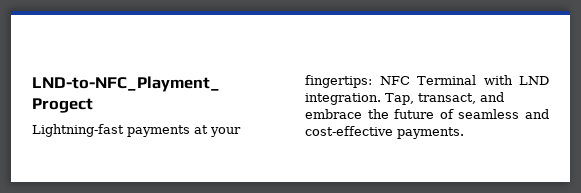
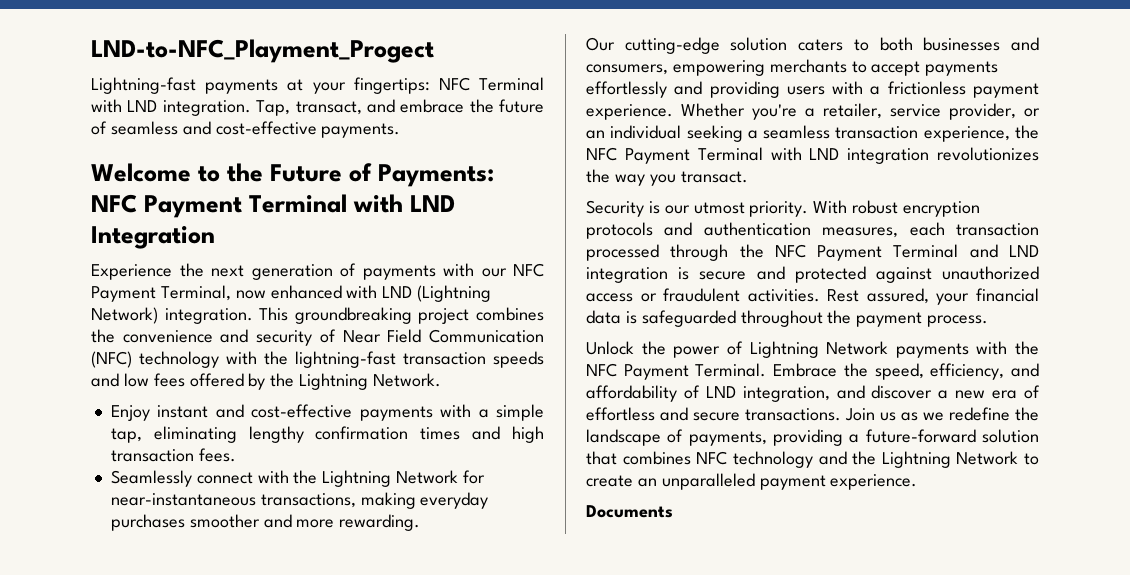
+ Welcome to the Future of Payments: NFC Payment Terminal with LND Integration
+ Experience the next generation of payments with our NFC Payment Terminal, now enhanced with LND (Lightning Network) integration. This groundbreaking project combines the convenience and security of Near Field Communication (NFC) technology with the lightning-fast transaction speeds and low fees offered by the Lightning Network.
+ Enjoy instant and cost-effective payments with a simple tap, eliminating lengthy confirmation times and high transaction fees.
+ Seamlessly connect with the Lightning Network for near-instantaneous transactions, making everyday purchases smoother and more rewarding.
+ Our cutting-edge solution caters to both businesses and consumers, empowering merchants to accept payments effortlessly and providing users with a frictionless payment experience. Whether you're a retailer, service provider, or an individual seeking a seamless transaction experience, the NFC Payment Terminal with LND integration revolutionizes the way you transact.
+ Security is our utmost priority. With robust encryption protocols and authentication measures, each transaction processed through the NFC Payment Terminal and LND integration is secure and protected against unauthorized access or fraudulent activities. Rest assured, your financial data is safeguarded throughout the payment process.
+ Unlock the power of Lightning Network payments with the NFC Payment Terminal. Embrace the speed, efficiency, and affordability of LND integration, and discover a new era of effortless and secure transactions. Join us as we redefine the landscape of payments, providing a future-forward solution that combines NFC technology and the Lightning Network to create an unparalleled payment experience.
+ Documents

